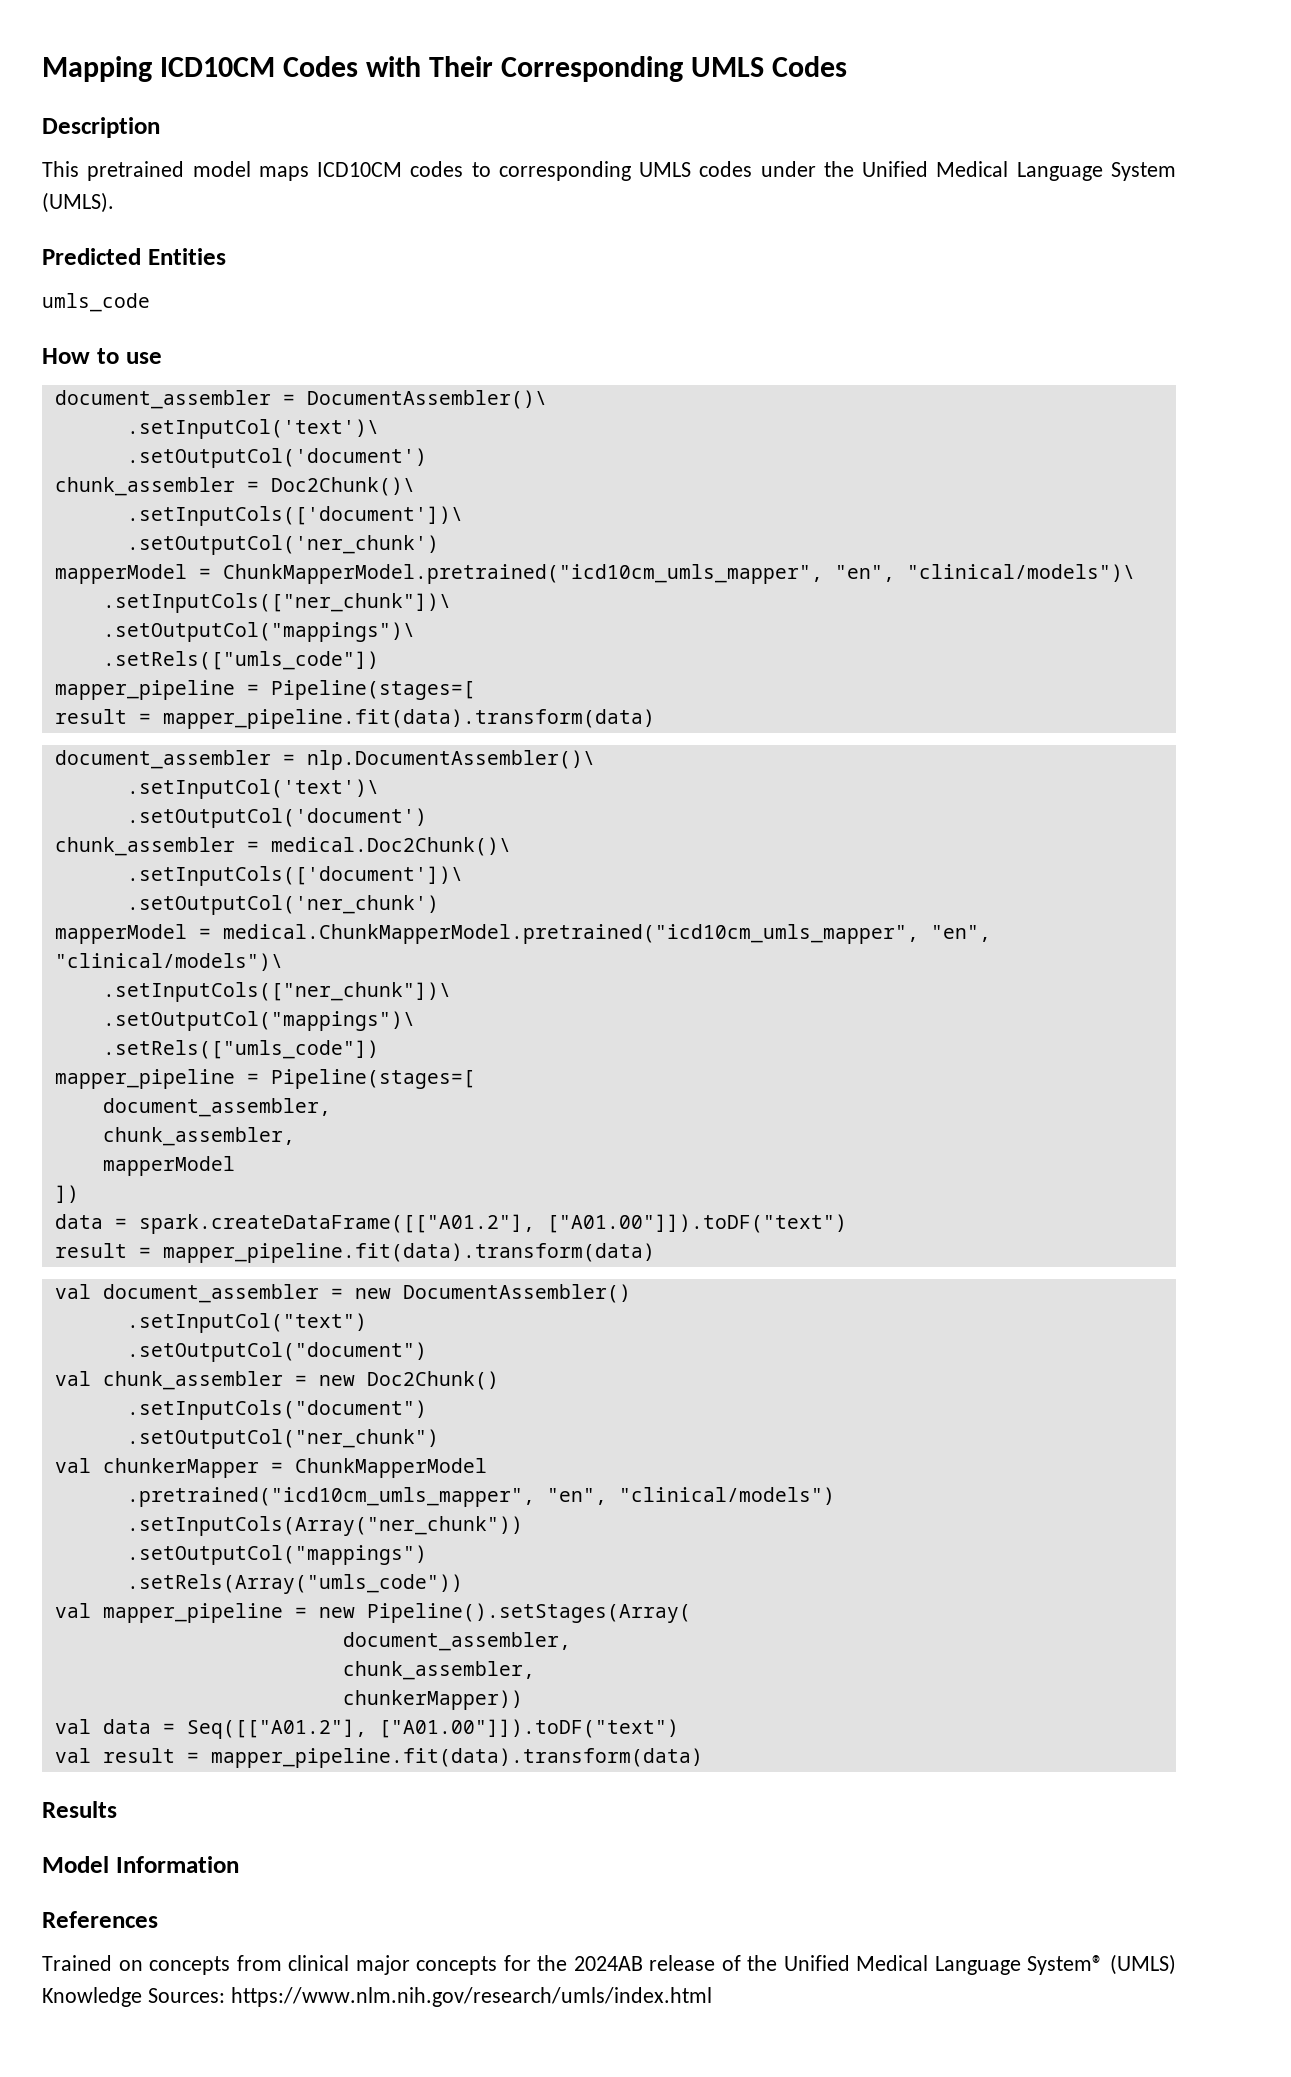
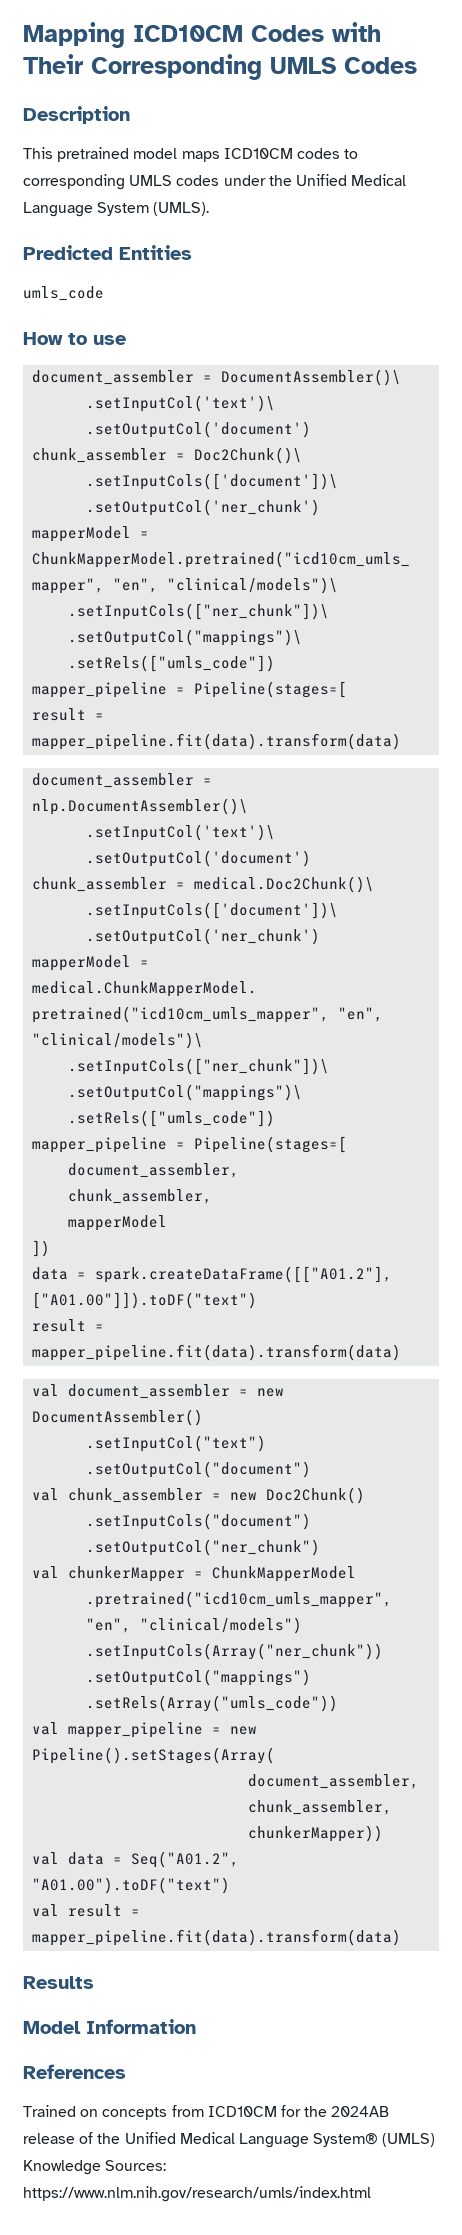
- val data = Seq([["A01.2"], ["A01.00"]]).toDF("text")
+ val data = Seq("A01.2", "A01.00").toDF("text")
- Trained on concepts from clinical major concepts for the 2024AB release of the Unified Medical Language System® (UMLS) Knowledge Sources: https://www.nlm.nih.gov/research/umls/index.html
+ Trained on concepts from ICD10CM for the 2024AB release of the Unified Medical Language System® (UMLS) Knowledge Sources: https://www.nlm.nih.gov/research/umls/index.html

